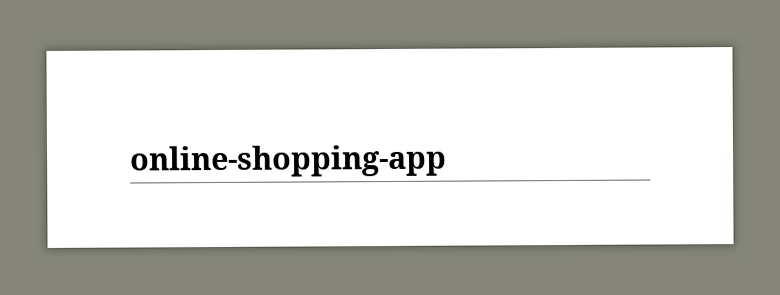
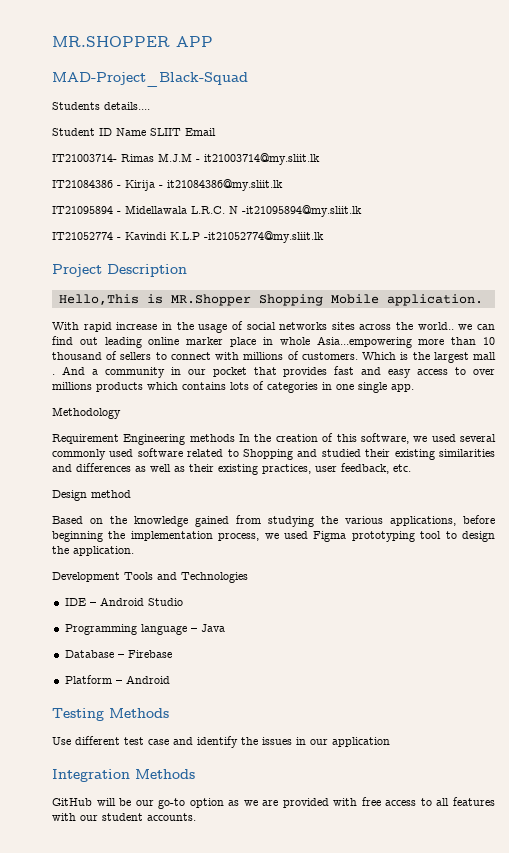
- online-shopping-app
+ MR.SHOPPER APP
+ MAD-Project_Black-Squad
+ Students details....
+ Student ID Name SLIIT Email
+ IT21003714- Rimas M.J.M - it21003714@my.sliit.lk
+ IT21084386 - Kirija - it21084386@my.sliit.lk
+ IT21095894 - Midellawala L.R.C. N -it21095894@my.sliit.lk
+ IT21052774 - Kavindi K.L.P -it21052774@my.sliit.lk
+ Project Description
+ Hello,This is MR.Shopper Shopping Mobile application.
+ With rapid increase in the usage of social networks sites across the world.. we can find out leading online marker place in whole Asia...empowering more than 10 thousand of sellers to connect with millions of customers. Which is the largest mall . And a community in our pocket that provides fast and easy access to over millions products which contains lots of categories in one single app.
+ Methodology
+ Requirement Engineering methods In the creation of this software, we used several commonly used software related to Shopping and studied their existing similarities and differences as well as their existing practices, user feedback, etc.
+ Design method
+ Based on the knowledge gained from studying the various applications, before beginning the implementation process, we used Figma prototyping tool to design the application.
+ Development Tools and Technologies
+ IDE – Android Studio
+ Programming language – Java
+ Database – Firebase
+ Platform – Android
+ Testing Methods
+ Use different test case and identify the issues in our application
+ Integration Methods
+ GitHub will be our go-to option as we are provided with free access to all features with our student accounts.

